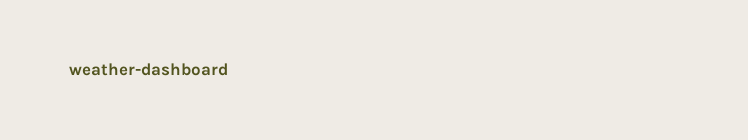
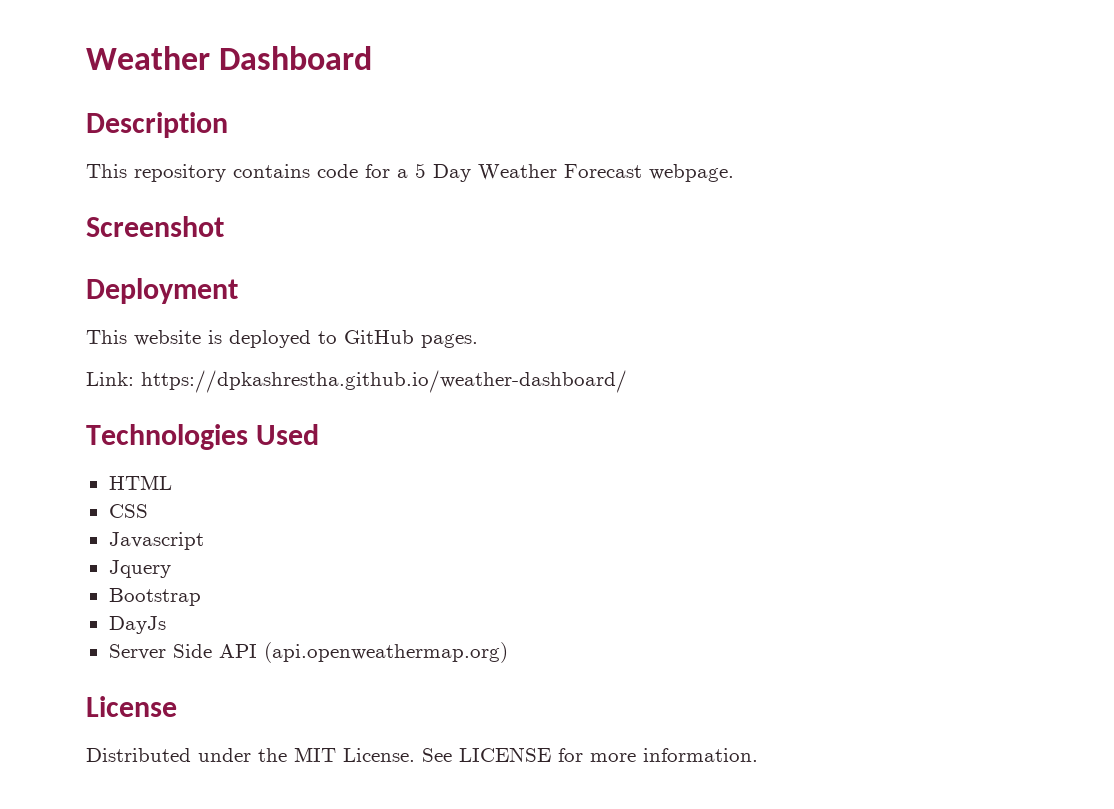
- weather-dashboard
+ Weather Dashboard
+ Description
+ This repository contains code for a 5 Day Weather Forecast webpage.
+ Screenshot
+ Deployment
+ This website is deployed to GitHub pages.
+ Link: https://dpkashrestha.github.io/weather-dashboard/
+ Technologies Used
+ HTML
+ CSS
+ Javascript
+ Jquery
+ Bootstrap
+ DayJs
+ Server Side API (api.openweathermap.org)
+ License
+ Distributed under the MIT License. See LICENSE for more information.

